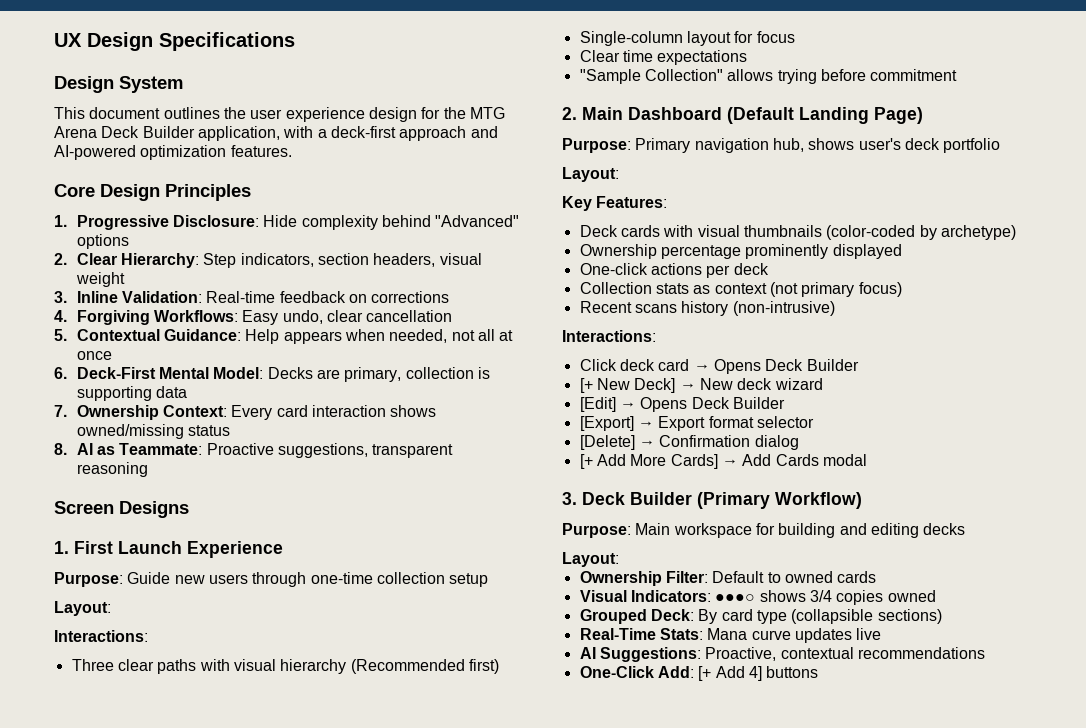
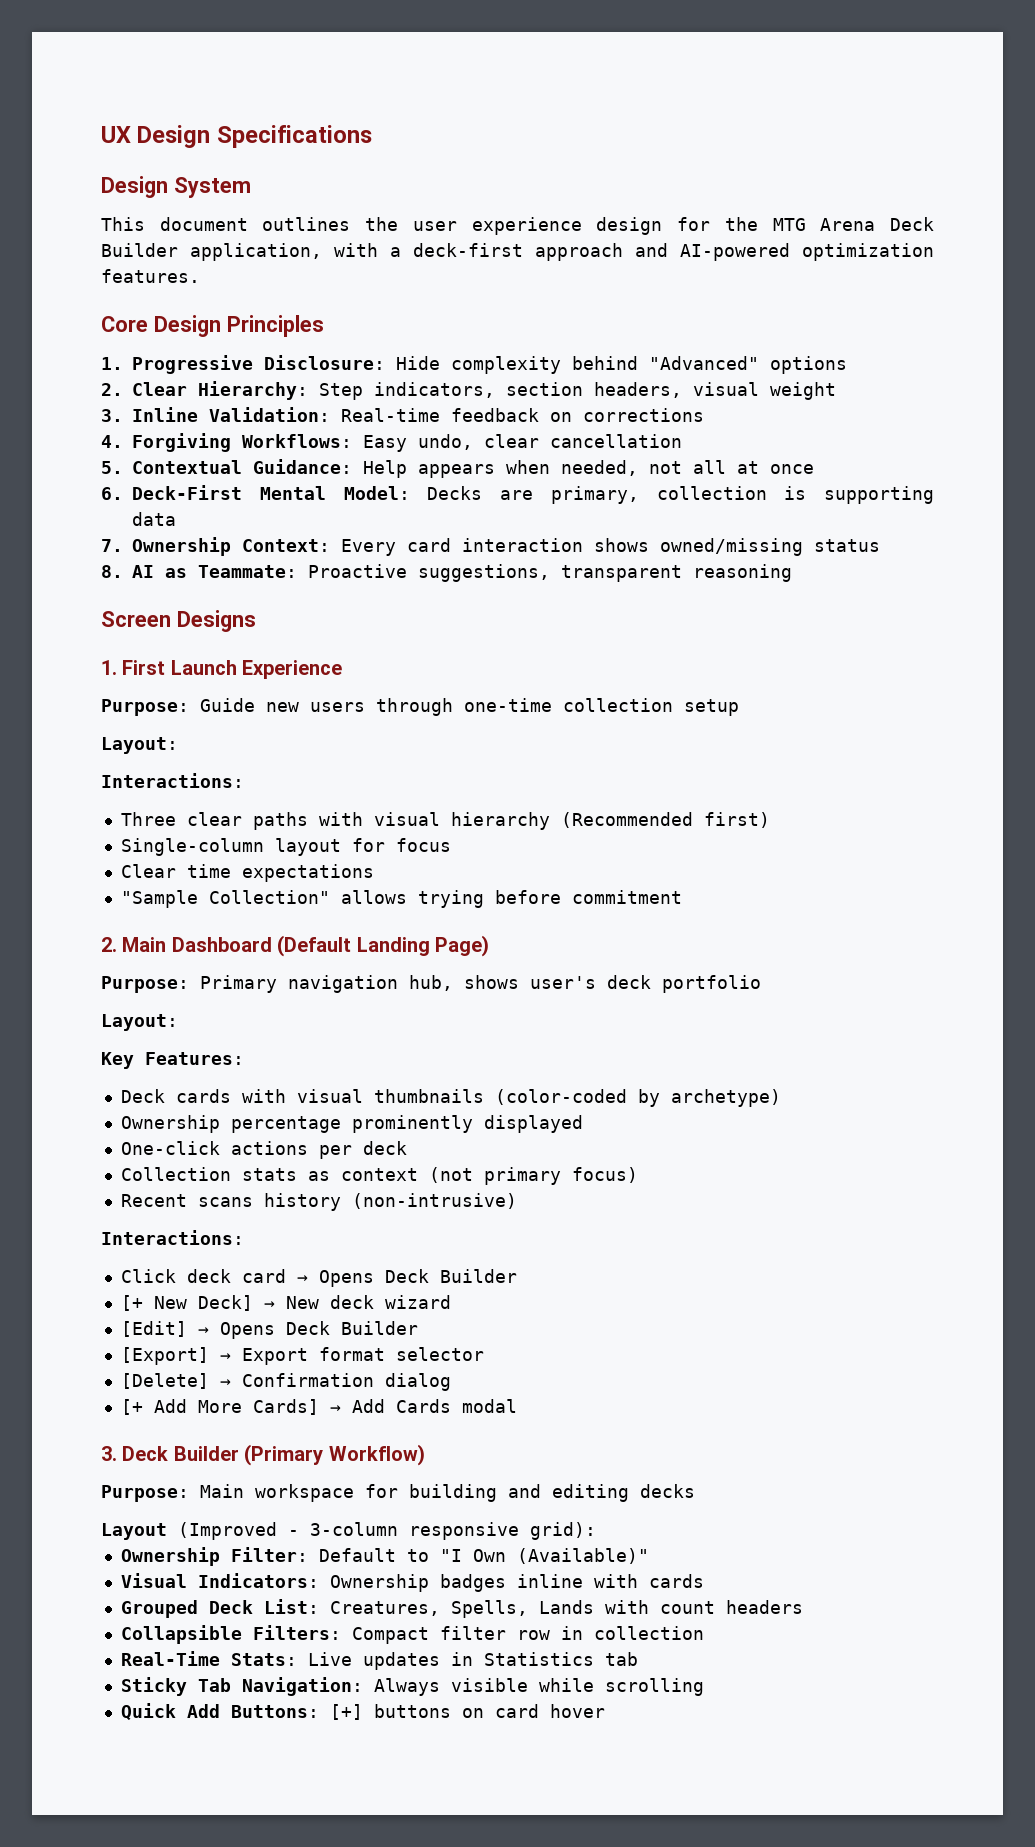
  Purpose: Main workspace for building and editing decks
- Layout:
+ Layout (Improved - 3-column responsive grid):
- Ownership Filter: Default to owned cards
+ Ownership Filter: Default to "I Own (Available)"
- Visual Indicators: ●●●○ shows 3/4 copies owned
- Grouped Deck: By card type (collapsible sections)
- Real-Time Stats: Mana curve updates live
- AI Suggestions: Proactive, contextual recommendations
- One-Click Add: [+ Add 4] buttons
+ Visual Indicators: Ownership badges inline with cards
+ Grouped Deck List: Creatures, Spells, Lands with count headers
+ Collapsible Filters: Compact filter row in collection
+ Real-Time Stats: Live updates in Statistics tab
+ Sticky Tab Navigation: Always visible while scrolling
+ Quick Add Buttons: [+] buttons on card hover

